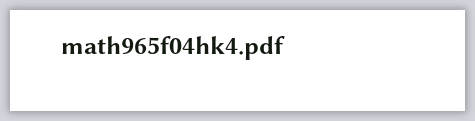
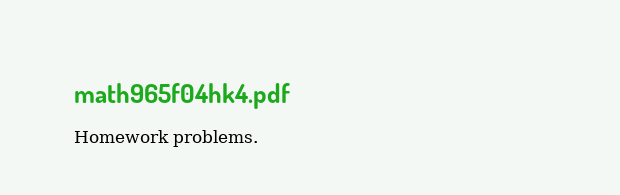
+ Homework problems.

